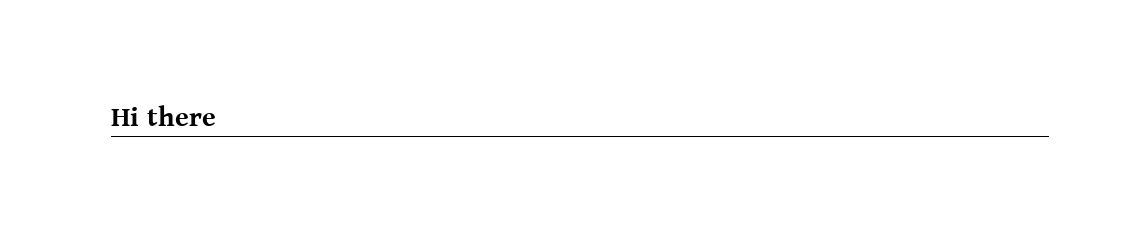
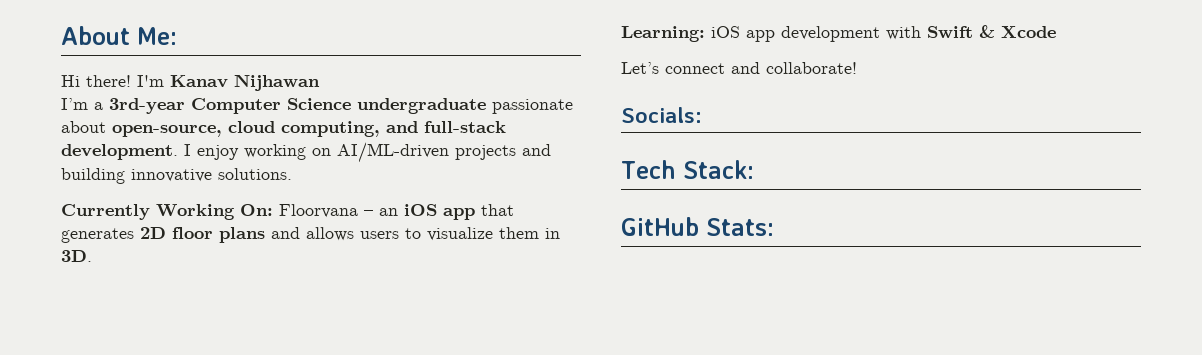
- Hi there
+ About Me:
+ Hi there! I'm Kanav Nijhawan
+ I’m a 3rd-year Computer Science undergraduate passionate about open-source, cloud computing, and full-stack development. I enjoy working on AI/ML-driven projects and building innovative solutions.
+ Currently Working On: Floorvana – an iOS app that generates 2D floor plans and allows users to visualize them in 3D.
+ Learning: iOS app development with Swift & Xcode
+ Let’s connect and collaborate!
+ Socials:
+ Tech Stack:
+ GitHub Stats:

